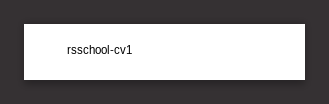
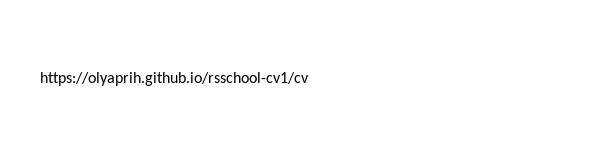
- rsschool-cv1
+ https://olyaprih.github.io/rsschool-cv1/cv

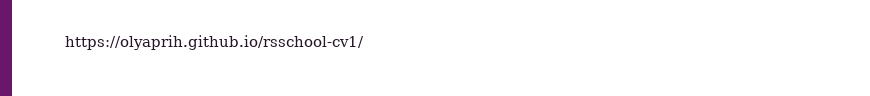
- https://olyaprih.github.io/rsschool-cv1/cv
+ https://olyaprih.github.io/rsschool-cv1/

